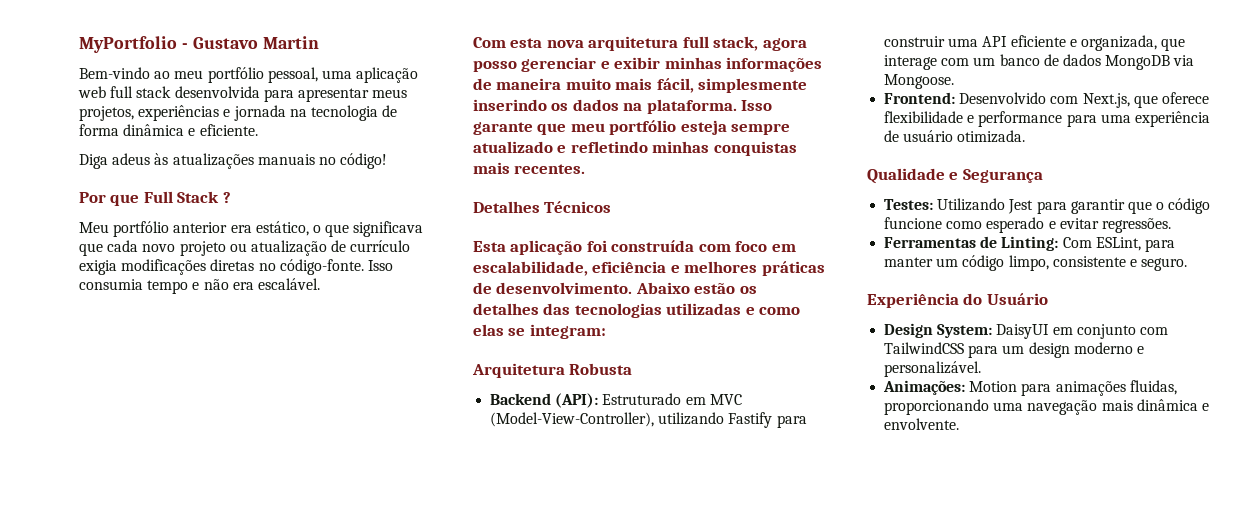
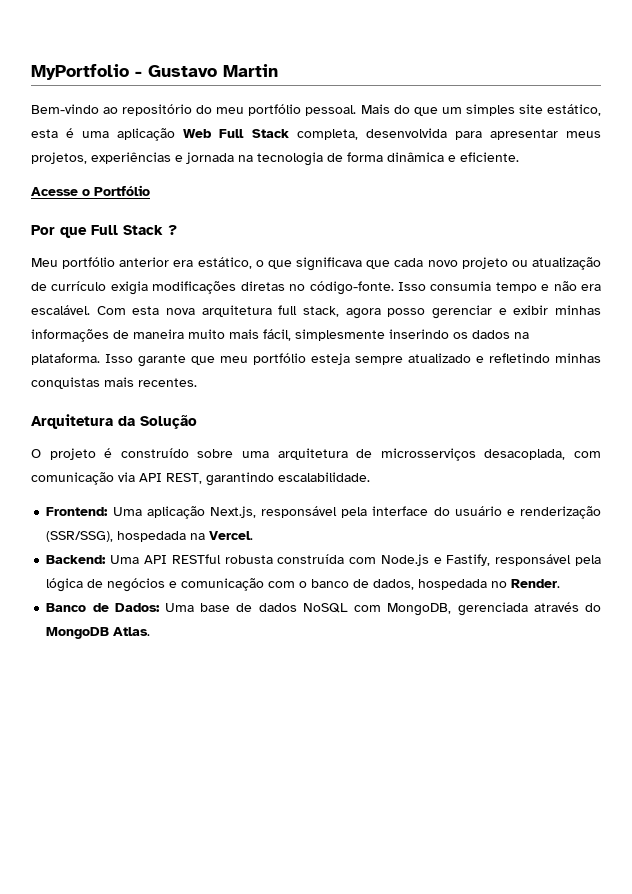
- Bem-vindo ao meu portfólio pessoal, uma aplicação web full stack desenvolvida para apresentar meus projetos, experiências e jornada na tecnologia de forma dinâmica e eficiente.
+ Bem-vindo ao repositório do meu portfólio pessoal. Mais do que um simples site estático, esta é uma aplicação Web Full Stack completa, desenvolvida para apresentar meus projetos, experiências e jornada na tecnologia de forma dinâmica e eficiente.
- Diga adeus às atualizações manuais no código!
+ Acesse o Portfólio
- Isso consumia tempo e não era escalável.
- Com esta nova arquitetura full stack, agora posso gerenciar e exibir minhas informações de maneira muito mais fácil, simplesmente inserindo os dados na plataforma.
+ Isso consumia tempo e não era escalável. Com esta nova arquitetura full stack, agora posso gerenciar e exibir minhas informações de maneira muito mais fácil, simplesmente inserindo os dados na plataforma.
- Detalhes Técnicos
- Esta aplicação foi construída com foco em escalabilidade, eficiência e melhores práticas de desenvolvimento. Abaixo estão os detalhes das tecnologias utilizadas e como elas se integram:
- Arquitetura Robusta
- Backend (API): Estruturado em MVC (Model-View-Controller), utilizando Fastify para construir uma API eficiente e organizada, que interage com um banco de dados MongoDB via Mongoose.
- Frontend: Desenvolvido com Next.js, que oferece flexibilidade e performance para uma experiência de usuário otimizada.
- Qualidade e Segurança
- Testes: Utilizando Jest para garantir que o código funcione como esperado e evitar regressões.
- Ferramentas de Linting: Com ESLint, para manter um código limpo, consistente e seguro.
- Experiência do Usuário
- Design System: DaisyUI em conjunto com TailwindCSS para um design moderno e personalizável.
- Animações: Motion para animações fluidas, proporcionando uma navegação mais dinâmica e envolvente.
+ Arquitetura da Solução
+ O projeto é construído sobre uma arquitetura de microsserviços desacoplada, com comunicação via API REST, garantindo escalabilidade.
+ Frontend: Uma aplicação Next.js, responsável pela interface do usuário e renderização (SSR/SSG), hospedada na Vercel.
+ Backend: Uma API RESTful robusta construída com Node.js e Fastify, responsável pela lógica de negócios e comunicação com o banco de dados, hospedada no Render.
+ Banco de Dados: Uma base de dados NoSQL com MongoDB, gerenciada através do MongoDB Atlas.

